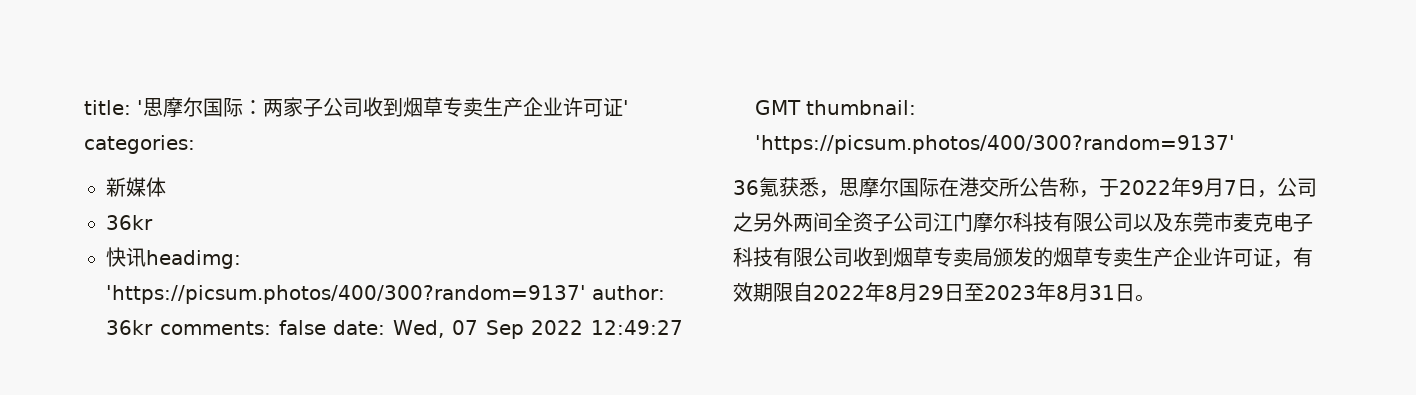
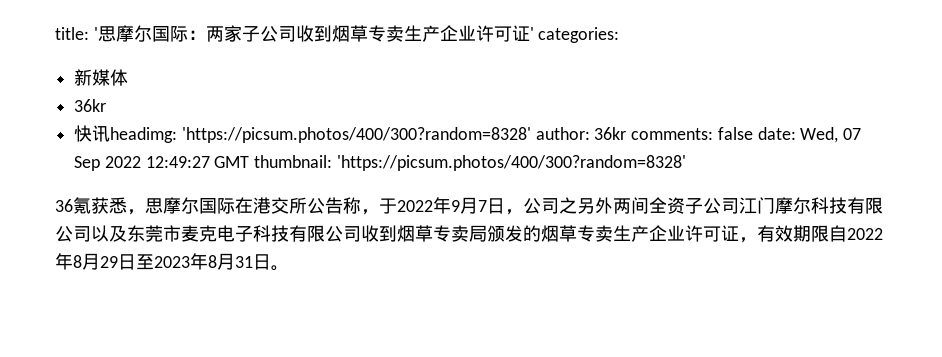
- 快讯headimg: 'https://picsum.photos/400/300?random=9137' author: 36kr comments: false date: Wed, 07 Sep 2022 12:49:27 GMT thumbnail: 'https://picsum.photos/400/300?random=9137'
+ 快讯headimg: 'https://picsum.photos/400/300?random=8328' author: 36kr comments: false date: Wed, 07 Sep 2022 12:49:27 GMT thumbnail: 'https://picsum.photos/400/300?random=8328'

